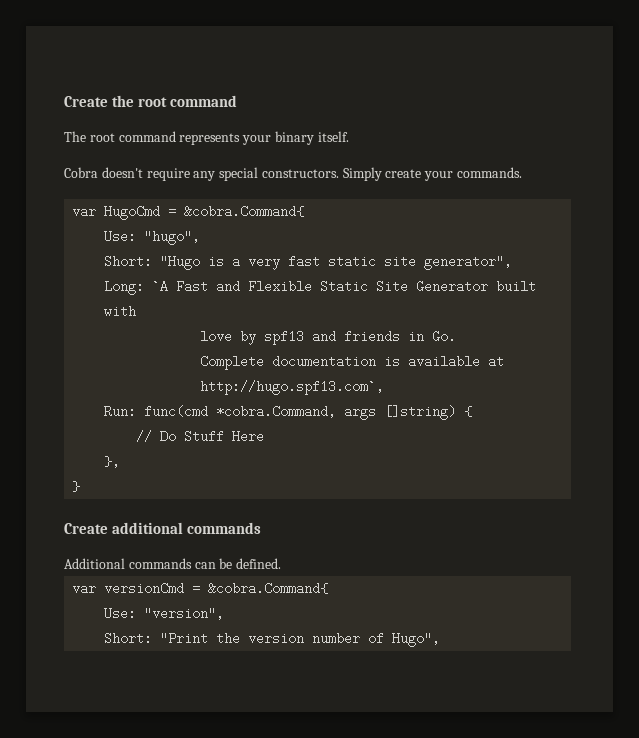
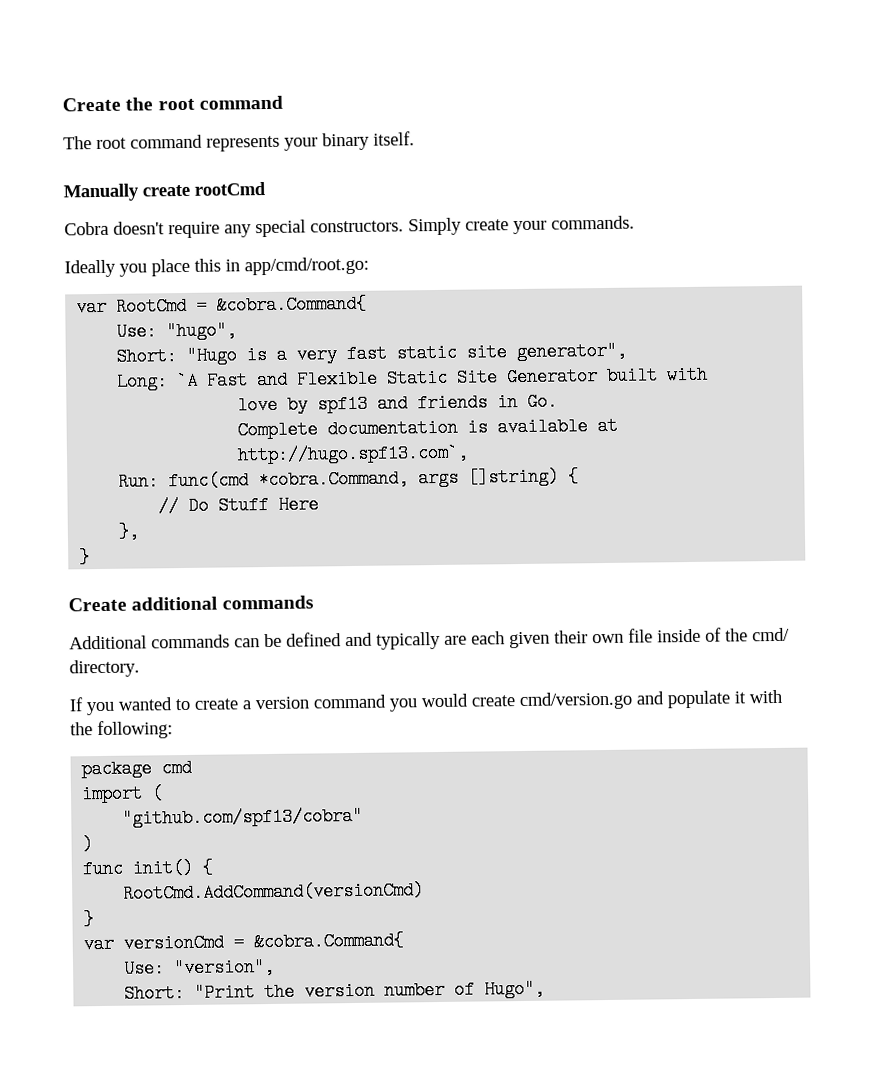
+ Manually create rootCmd
- var HugoCmd = &cobra.Command{
+ Ideally you place this in app/cmd/root.go:
+ var RootCmd = &cobra.Command{
- Additional commands can be defined.
+ Additional commands can be defined and typically are each given their own file inside of the cmd/ directory.
+ If you wanted to create a version command you would create cmd/version.go and populate it with the following:
+ package cmd
+ import (
+ "github.com/spf13/cobra"
+ )
+ func init() {
+ RootCmd.AddCommand(versionCmd)
+ }

